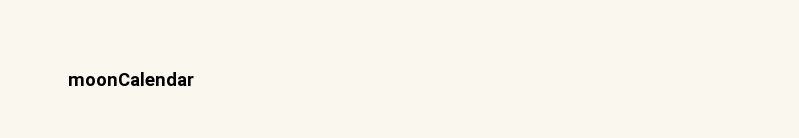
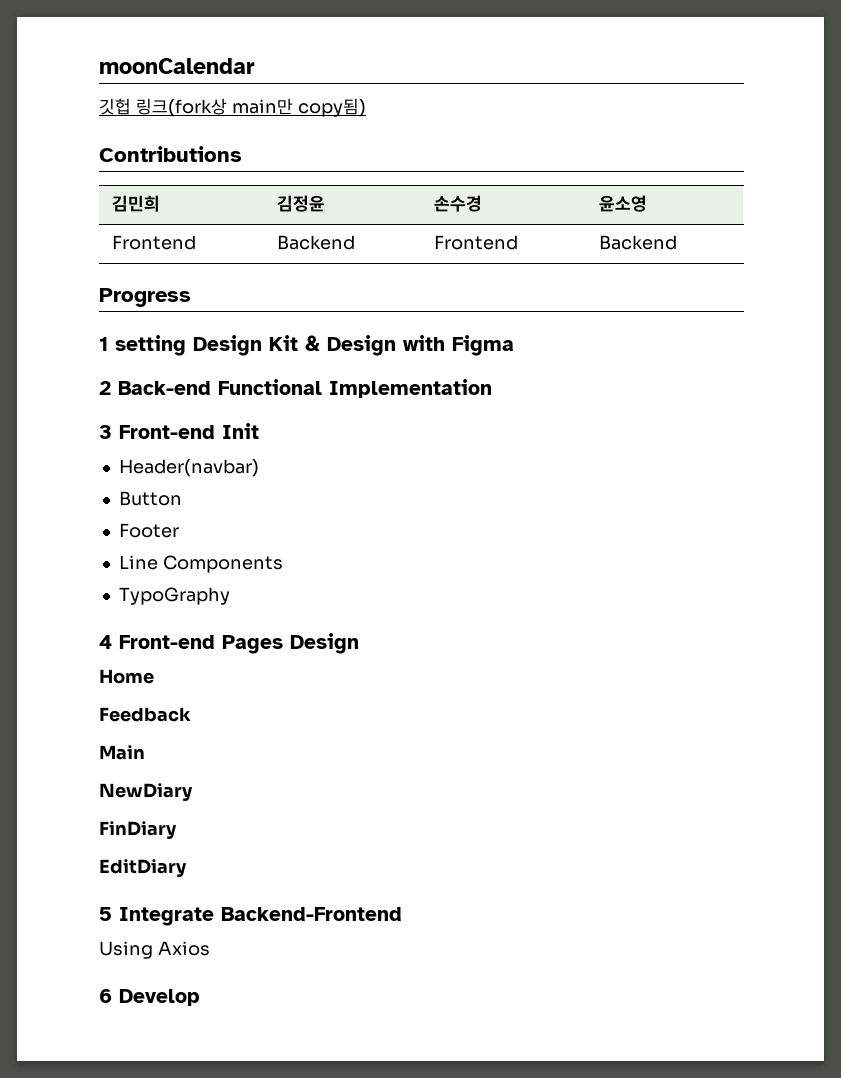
+ 깃헙 링크(fork상 main만 copy됨)
+ Contributions
+ 김민희 | 김정윤 | 손수경 | 윤소영
+ Frontend | Backend | Frontend | Backend
+ Progress
+ 1 setting Design Kit & Design with Figma
+ 2 Back-end Functional Implementation
+ 3 Front-end Init
+ Header(navbar)
+ Button
+ Footer
+ Line Components
+ TypoGraphy
+ 4 Front-end Pages Design
+ Home
+ Feedback
+ Main
+ NewDiary
+ FinDiary
+ EditDiary
+ 5 Integrate Backend-Frontend
+ Using Axios
+ 6 Develop

